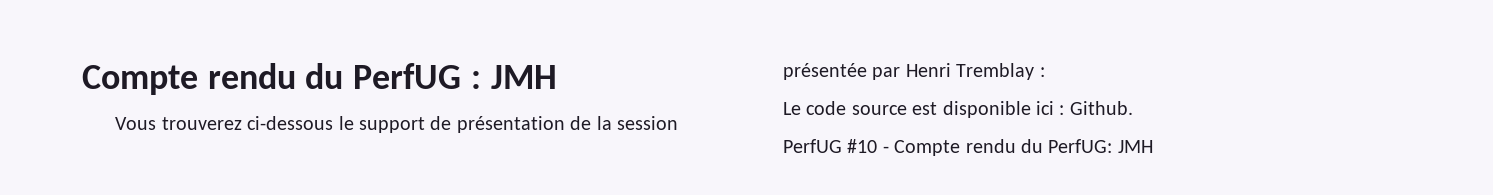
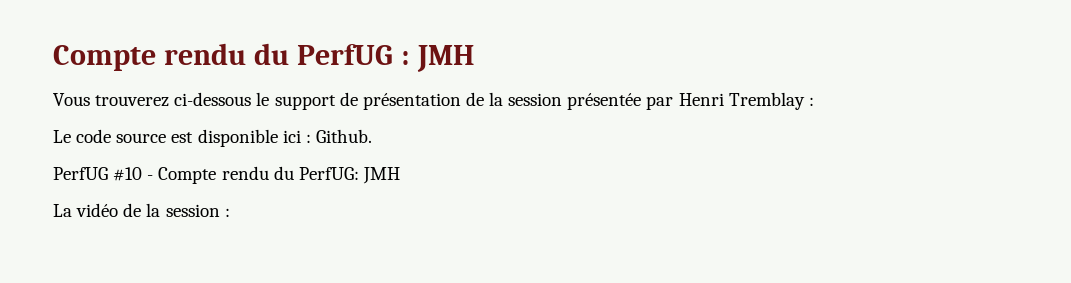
+ La vidéo de la session :

